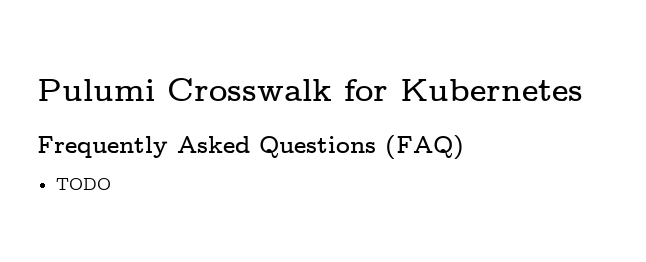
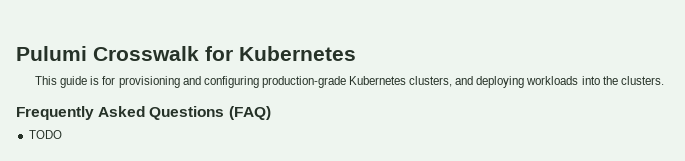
+ This guide is for provisioning and configuring production-grade Kubernetes clusters, and deploying workloads into the clusters.

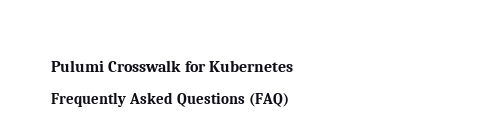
- This guide is for provisioning and configuring production-grade Kubernetes clusters, and deploying workloads into the clusters.
- TODO

